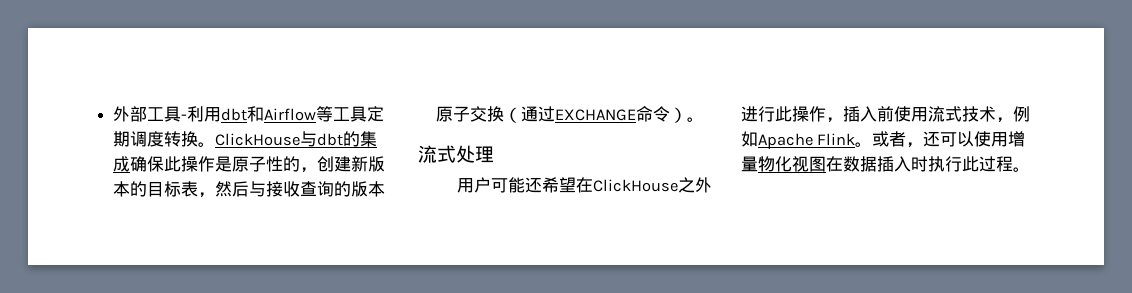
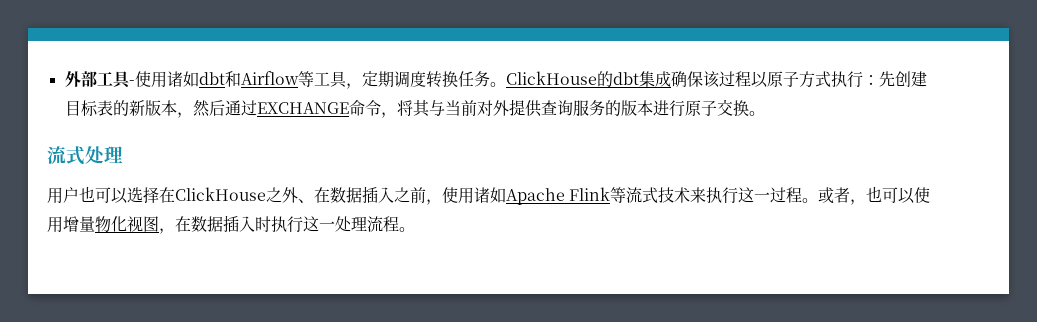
- 外部工具-利用dbt和Airflow等工具定期调度转换。ClickHouse与dbt的集成确保此操作是原子性的，创建新版本的目标表，然后与接收查询的版本原子交换（通过EXCHANGE命令）。
+ 外部工具-使用诸如dbt和Airflow等工具，定期调度转换任务。ClickHouse的dbt集成确保该过程以原子方式执行：先创建目标表的新版本，然后通过EXCHANGE命令，将其与当前对外提供查询服务的版本进行原子交换。
  流式处理
- 用户可能还希望在ClickHouse之外进行此操作，插入前使用流式技术，例如Apache Flink。
+ 用户也可以选择在ClickHouse之外、在数据插入之前，使用诸如Apache Flink等流式技术来执行这一过程。
- 或者，还可以使用增量物化视图在数据插入时执行此过程。
+ 或者，也可以使用增量物化视图，在数据插入时执行这一处理流程。

